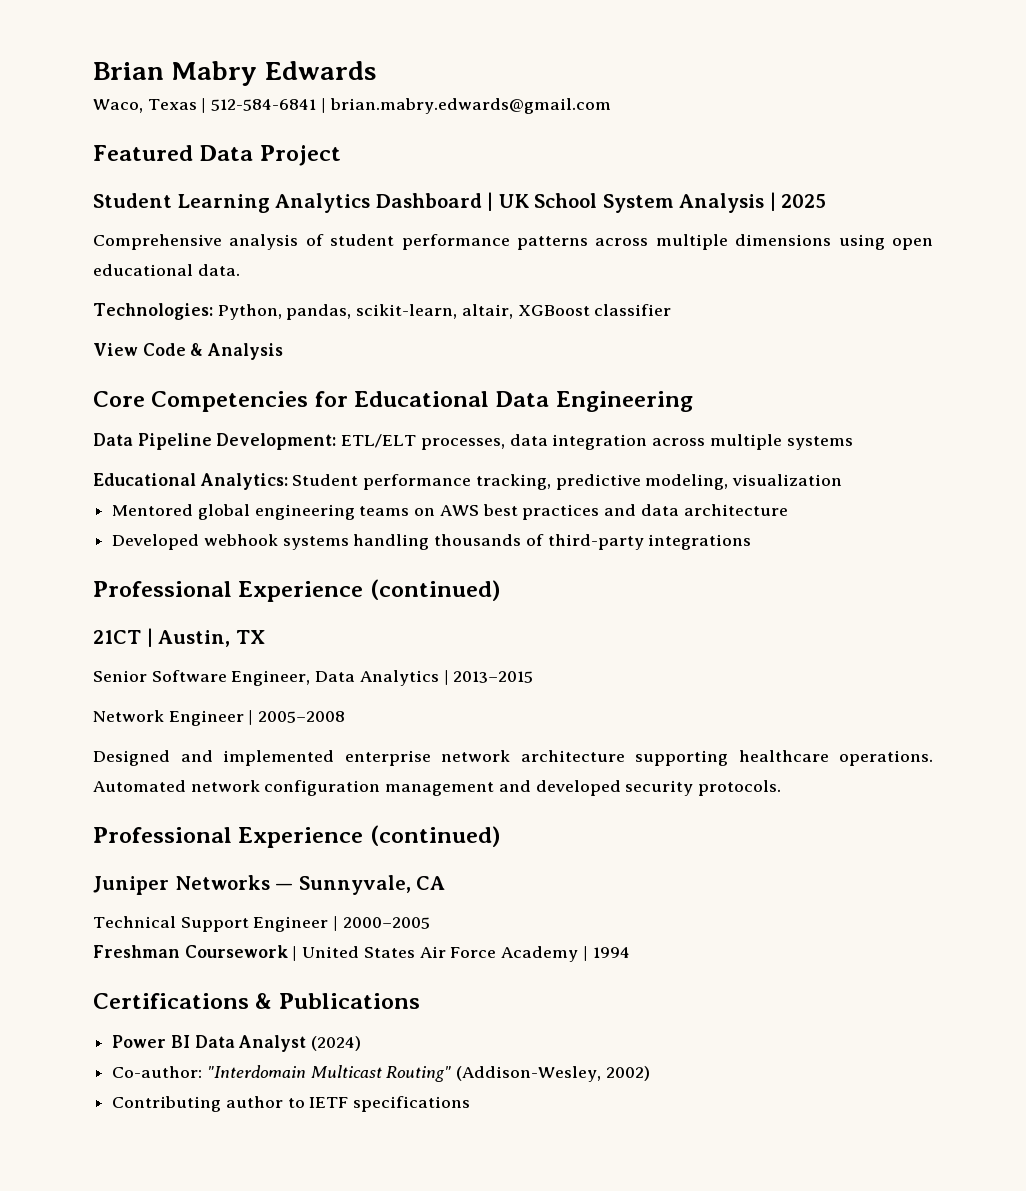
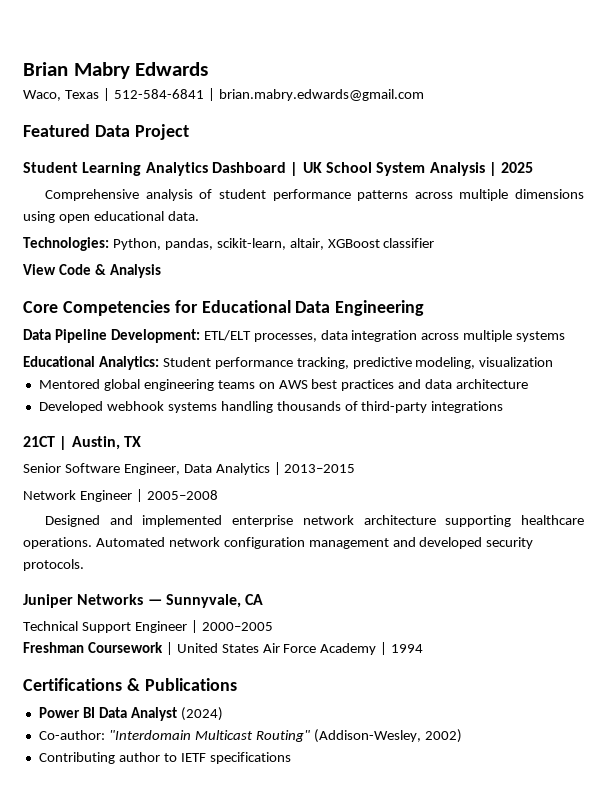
  Developed webhook systems handling thousands of third-party integrations
- Professional Experience (continued)
  Automated network configuration management and developed security protocols.
- Professional Experience (continued)

